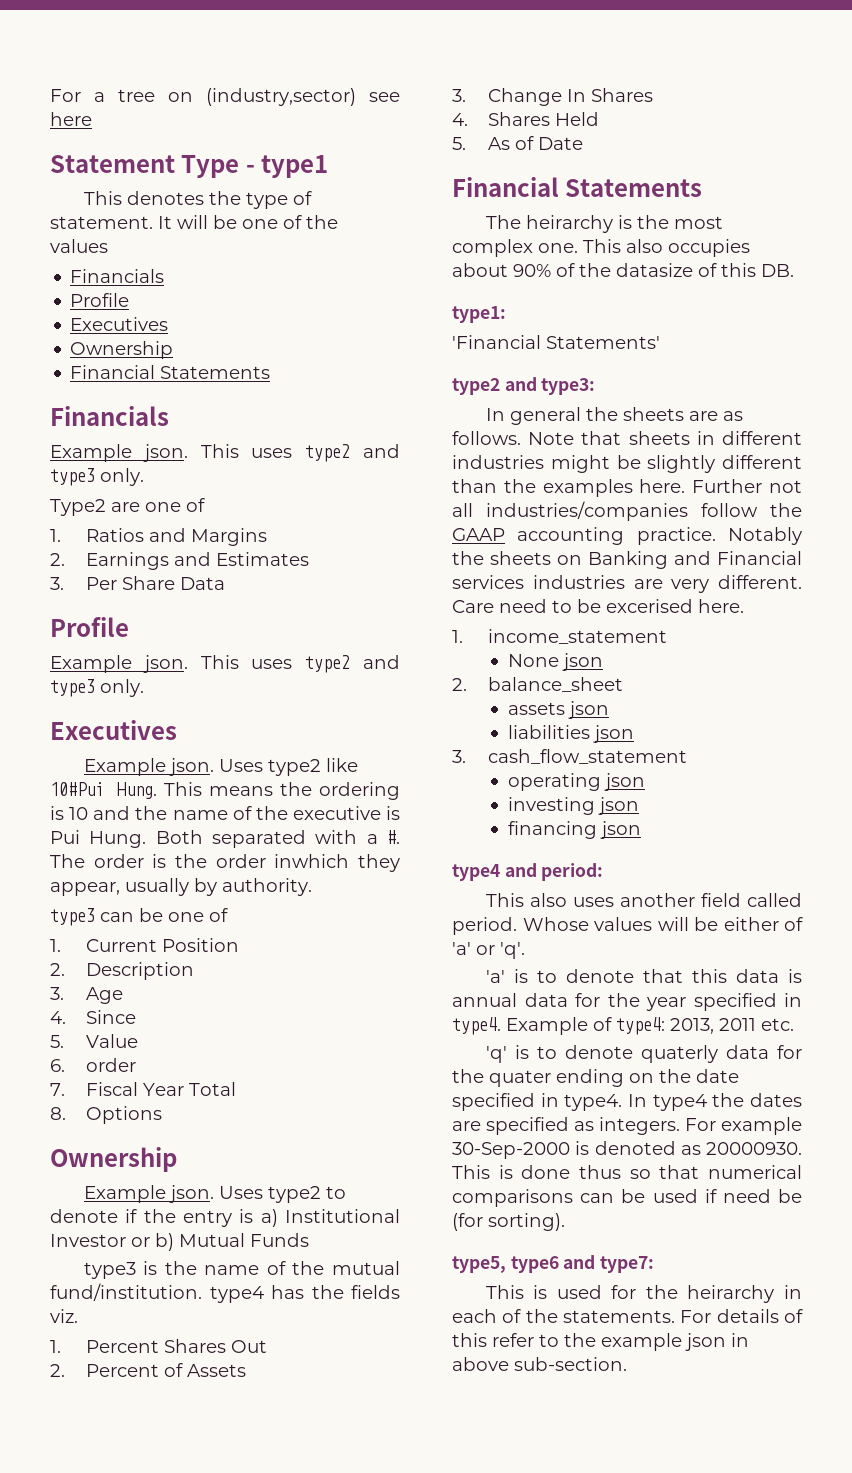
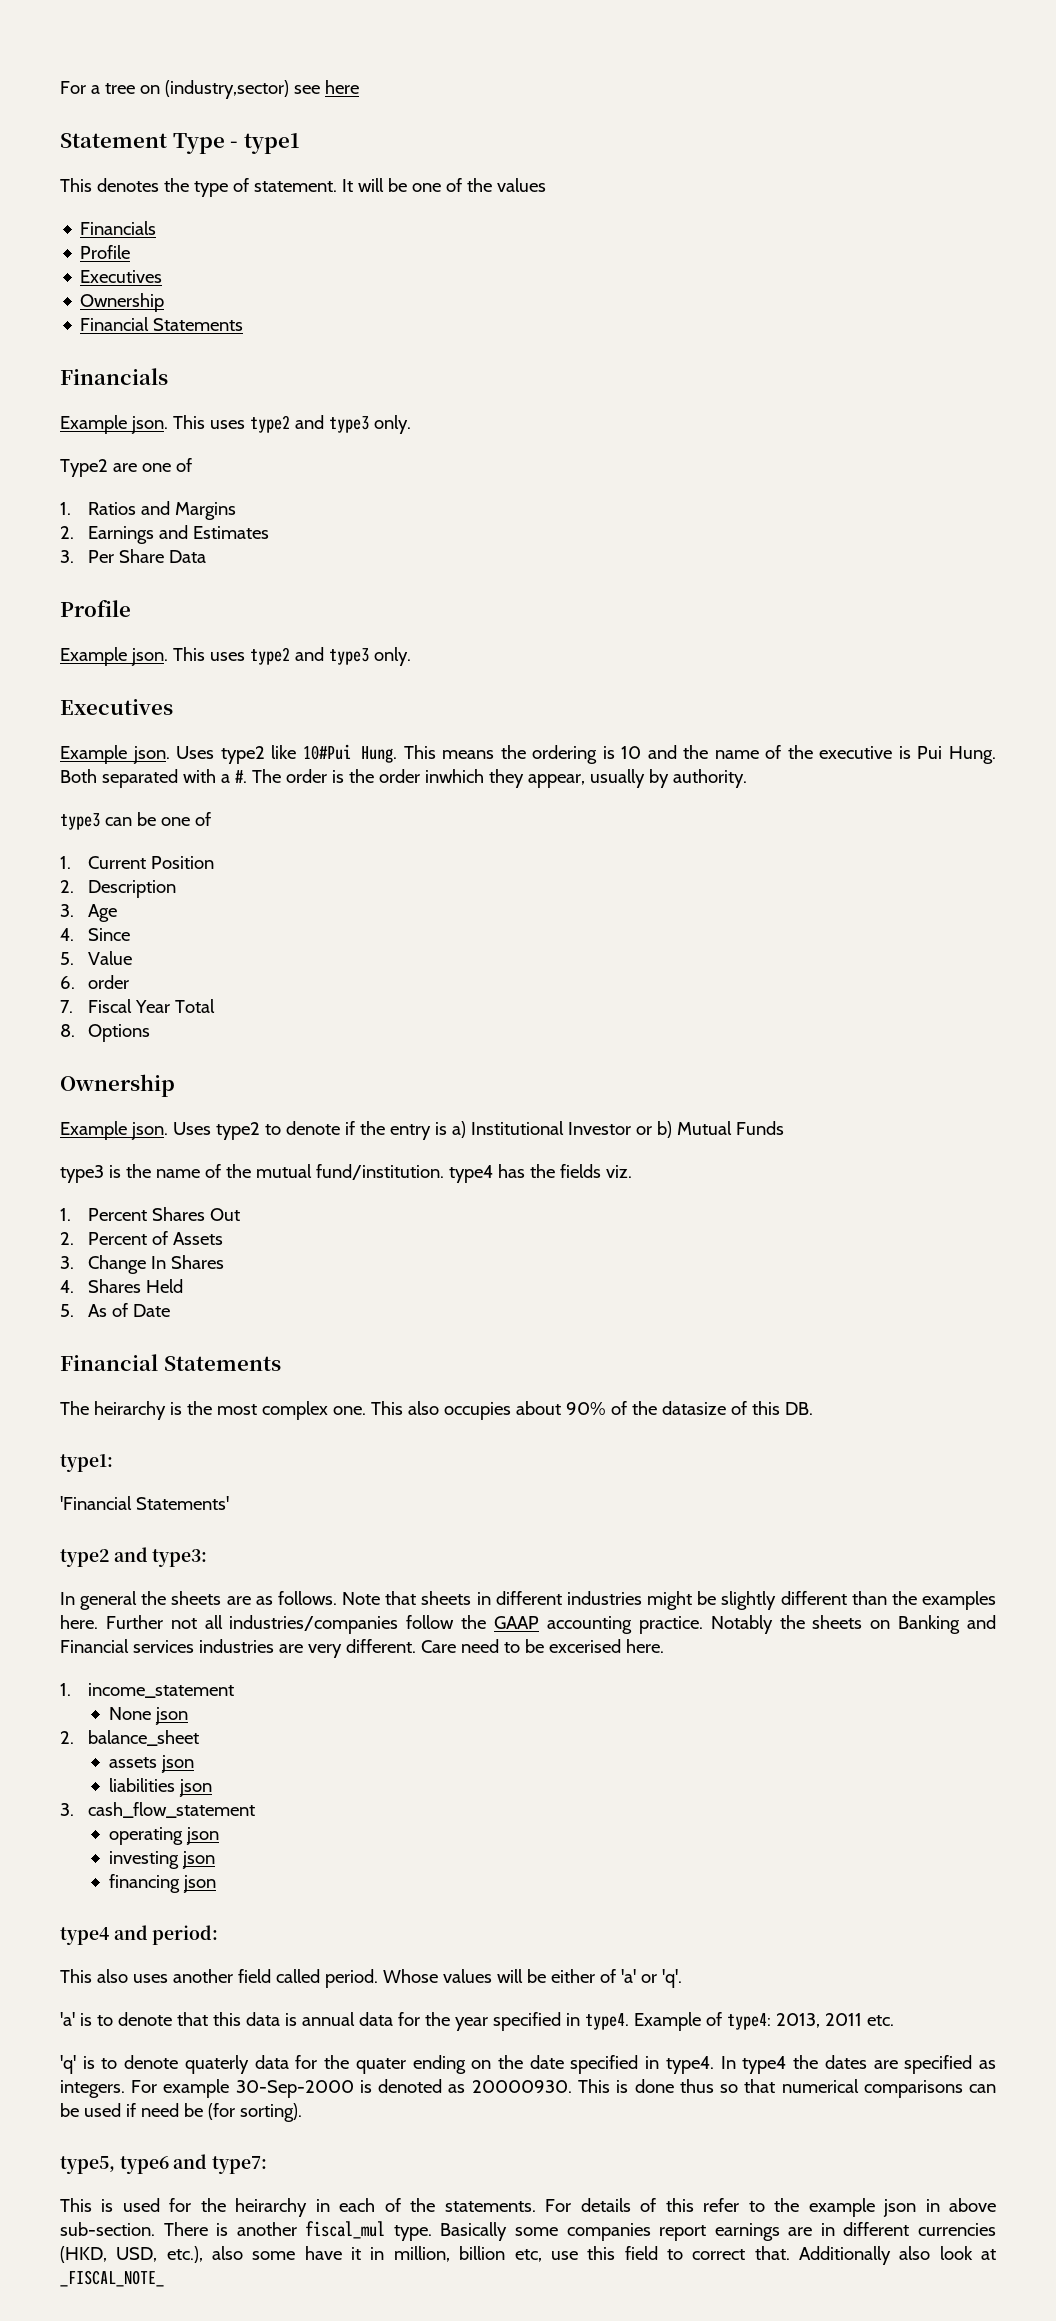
+ There is another fiscal_mul type. Basically some companies report earnings are in different currencies (HKD, USD, etc.), also some have it in million, billion etc, use this field to correct that. Additionally also look at _FISCAL_NOTE_

